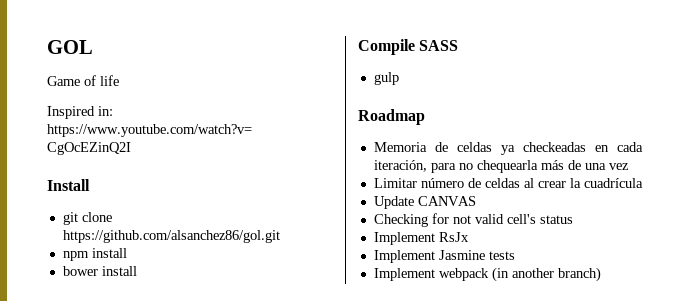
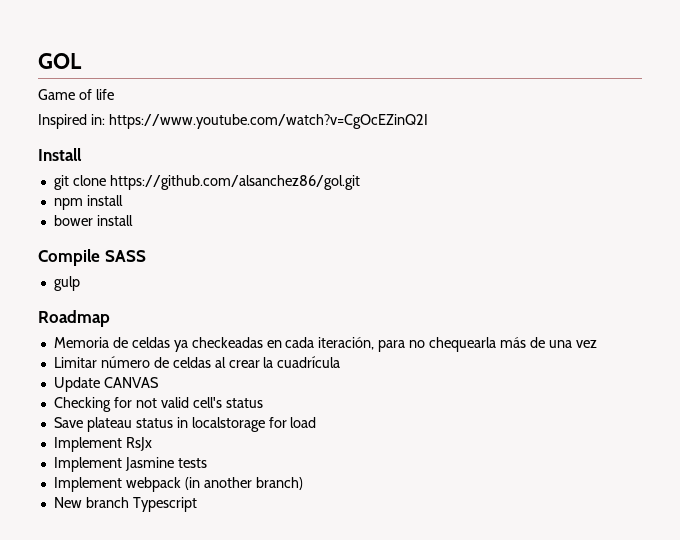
+ Save plateau status in localstorage for load
+ New branch Typescript

